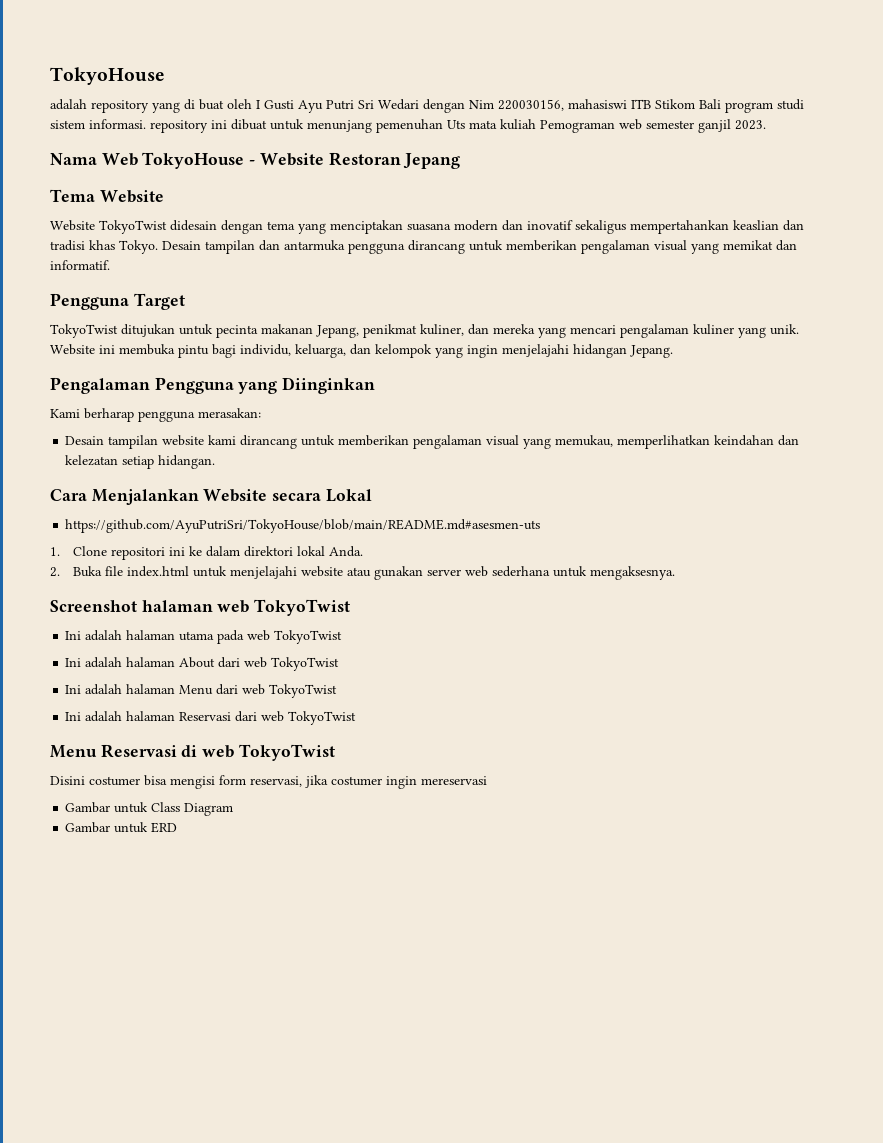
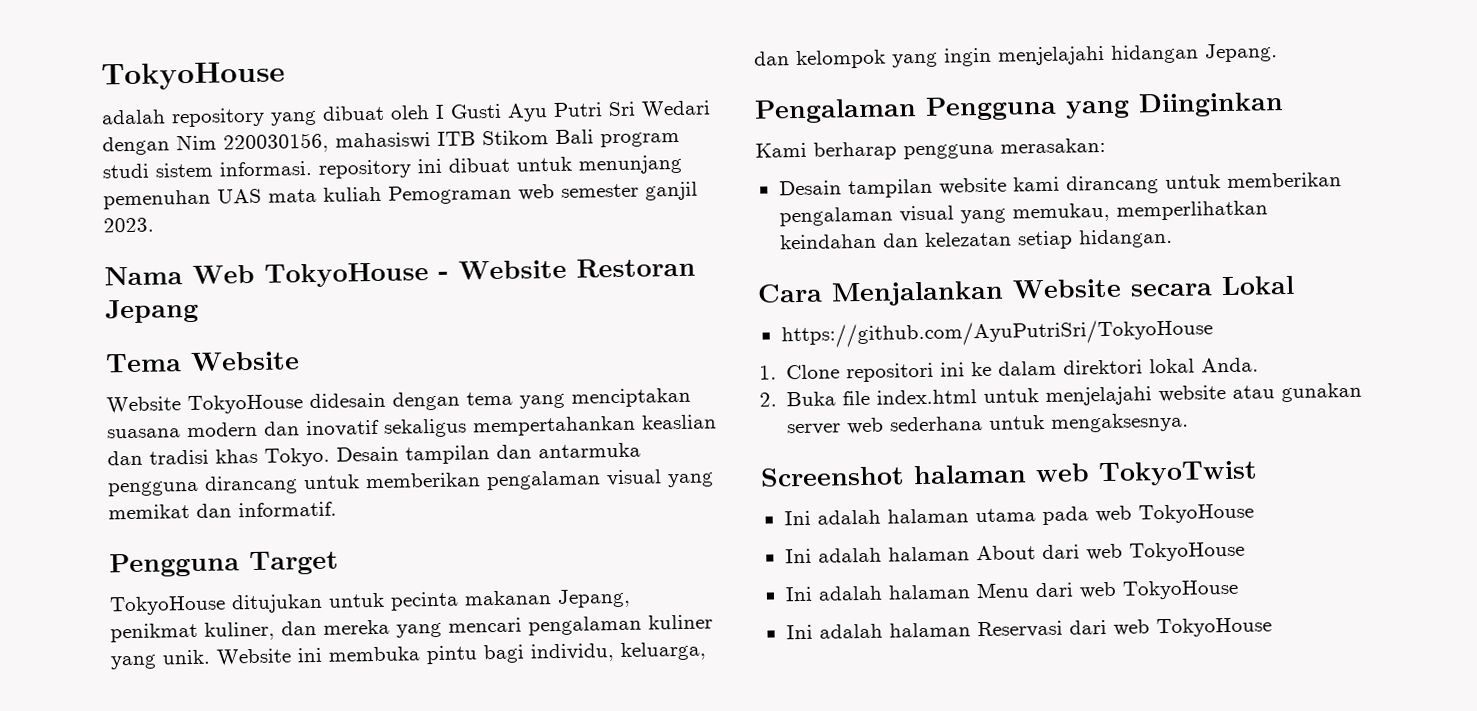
- adalah repository yang di buat oleh I Gusti Ayu Putri Sri Wedari dengan Nim 220030156, mahasiswi ITB Stikom Bali program studi sistem informasi. repository ini dibuat untuk menunjang pemenuhan Uts mata kuliah Pemograman web semester ganjil 2023.
+ adalah repository yang dibuat oleh I Gusti Ayu Putri Sri Wedari dengan Nim 220030156, mahasiswi ITB Stikom Bali program studi sistem informasi. repository ini dibuat untuk menunjang pemenuhan UAS mata kuliah Pemograman web semester ganjil 2023.
- Website TokyoTwist didesain dengan tema yang menciptakan suasana modern dan inovatif sekaligus mempertahankan keaslian dan tradisi khas Tokyo.
+ Website TokyoHouse didesain dengan tema yang menciptakan suasana modern dan inovatif sekaligus mempertahankan keaslian dan tradisi khas Tokyo.
- TokyoTwist ditujukan untuk pecinta makanan Jepang, penikmat kuliner, dan mereka yang mencari pengalaman kuliner yang unik.
+ TokyoHouse ditujukan untuk pecinta makanan Jepang, penikmat kuliner, dan mereka yang mencari pengalaman kuliner yang unik.
- https://github.com/AyuPutriSri/TokyoHouse/blob/main/README.md#asesmen-uts
+ https://github.com/AyuPutriSri/TokyoHouse
- Ini adalah halaman utama pada web TokyoTwist
+ Ini adalah halaman utama pada web TokyoHouse
- Ini adalah halaman About dari web TokyoTwist
+ Ini adalah halaman About dari web TokyoHouse
- Ini adalah halaman Menu dari web TokyoTwist
+ Ini adalah halaman Menu dari web TokyoHouse
- Ini adalah halaman Reservasi dari web TokyoTwist
- Menu Reservasi di web TokyoTwist
- Disini costumer bisa mengisi form reservasi, jika costumer ingin mereservasi
- Gambar untuk Class Diagram
- Gambar untuk ERD
+ Ini adalah halaman Reservasi dari web TokyoHouse

